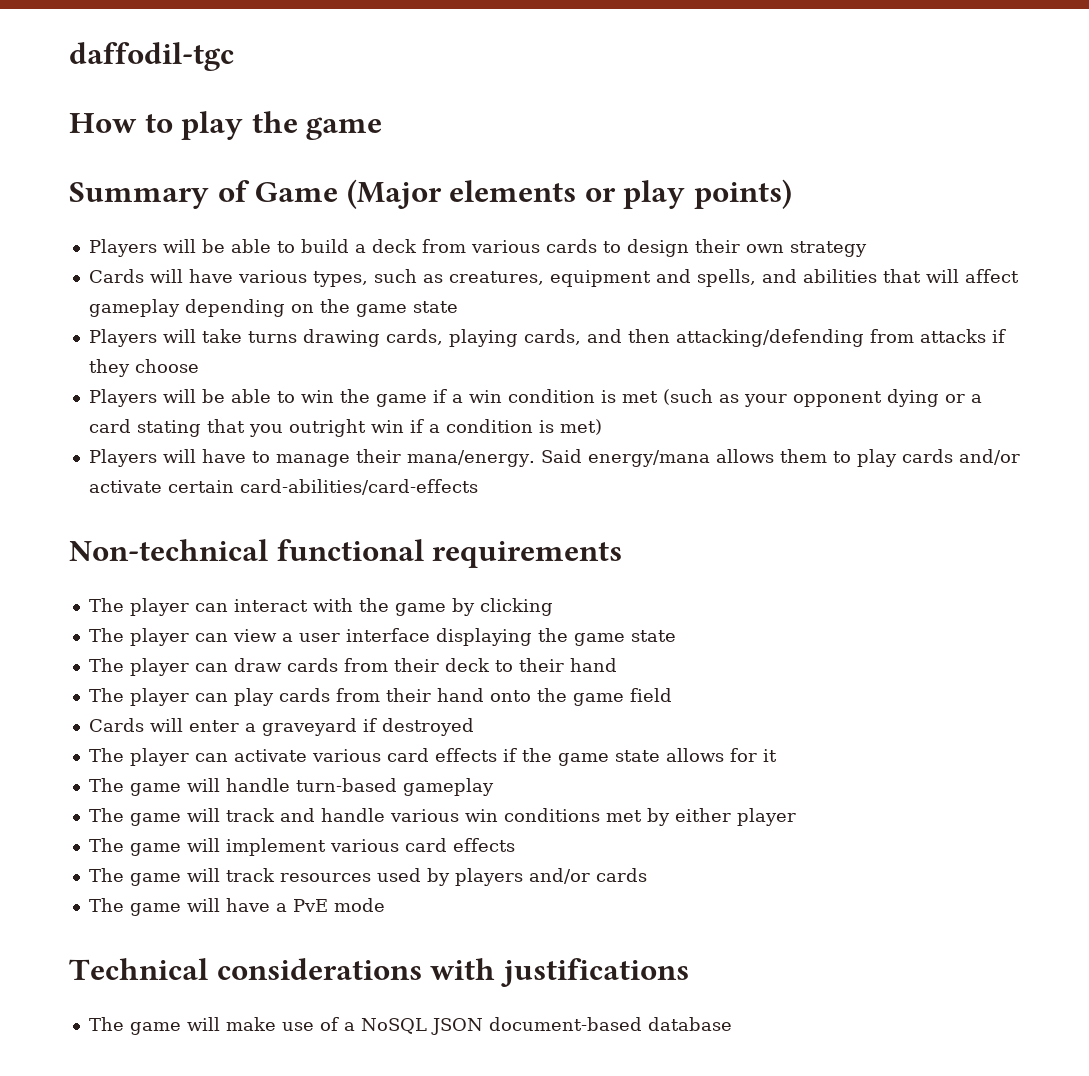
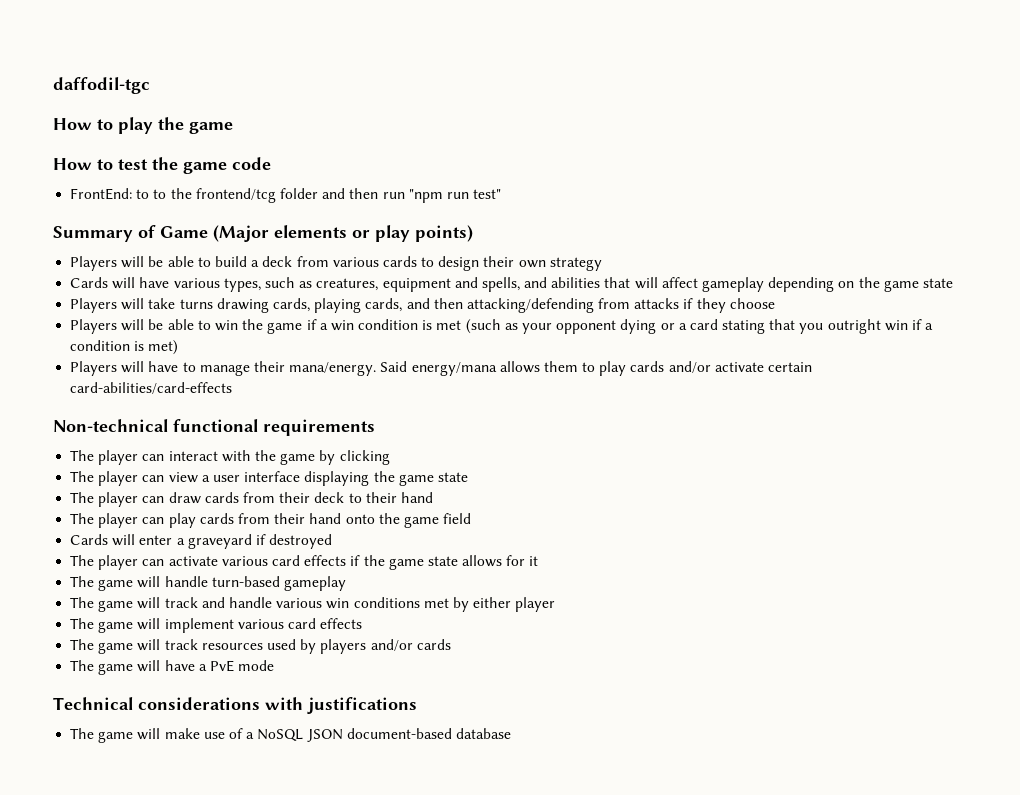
+ How to test the game code
+ FrontEnd: to to the frontend/tcg folder and then run "npm run test"

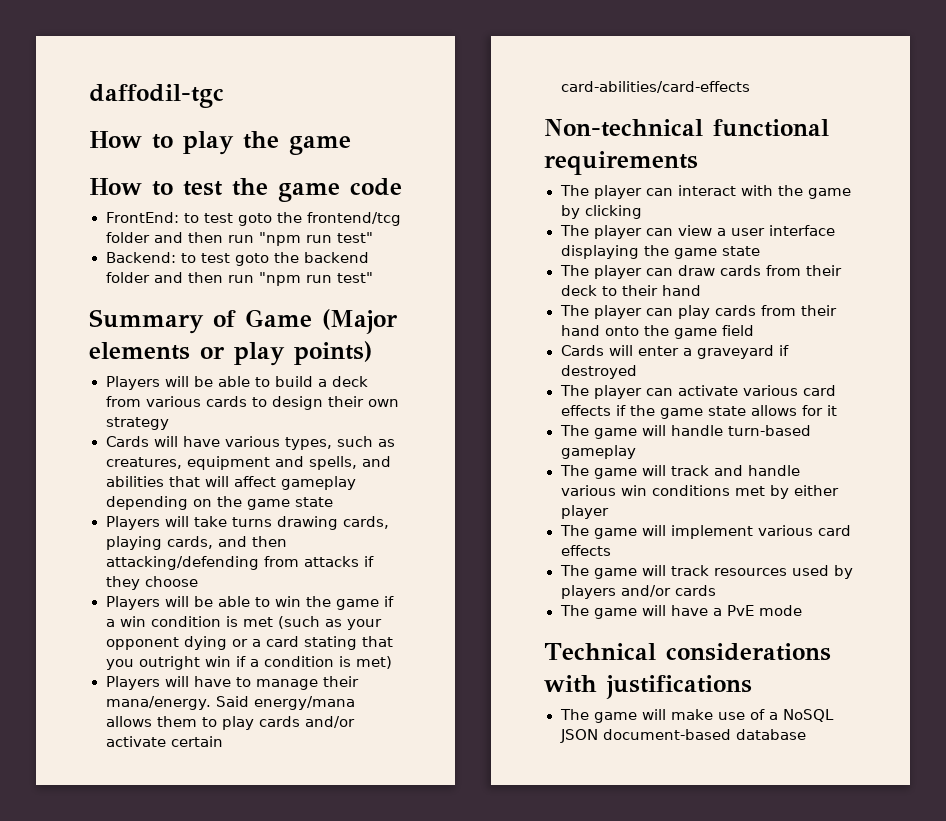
- FrontEnd: to to the frontend/tcg folder and then run "npm run test"
+ FrontEnd: to test goto the frontend/tcg folder and then run "npm run test"
+ Backend: to test goto the backend folder and then run "npm run test"

